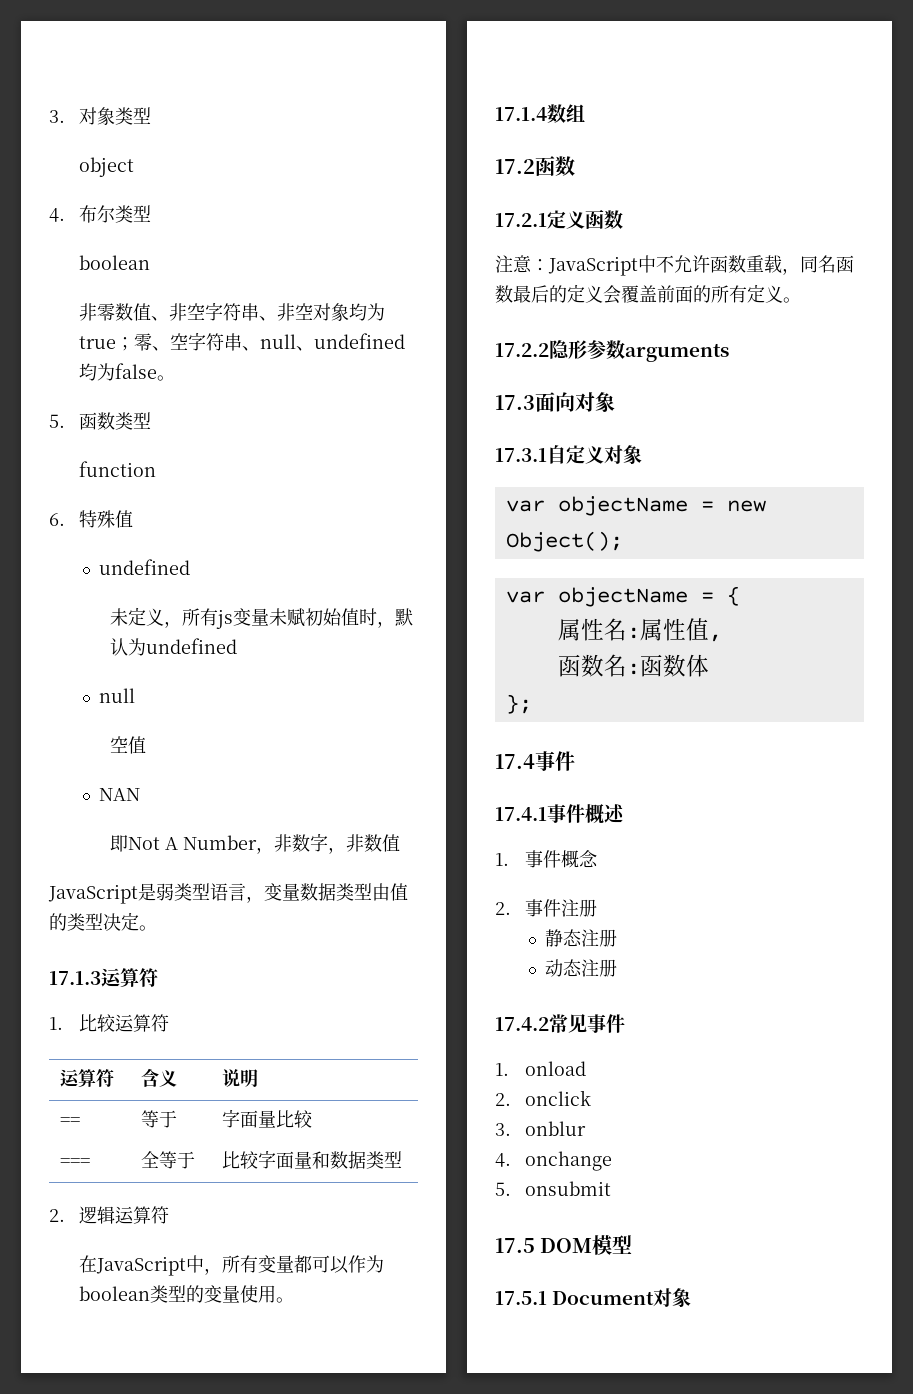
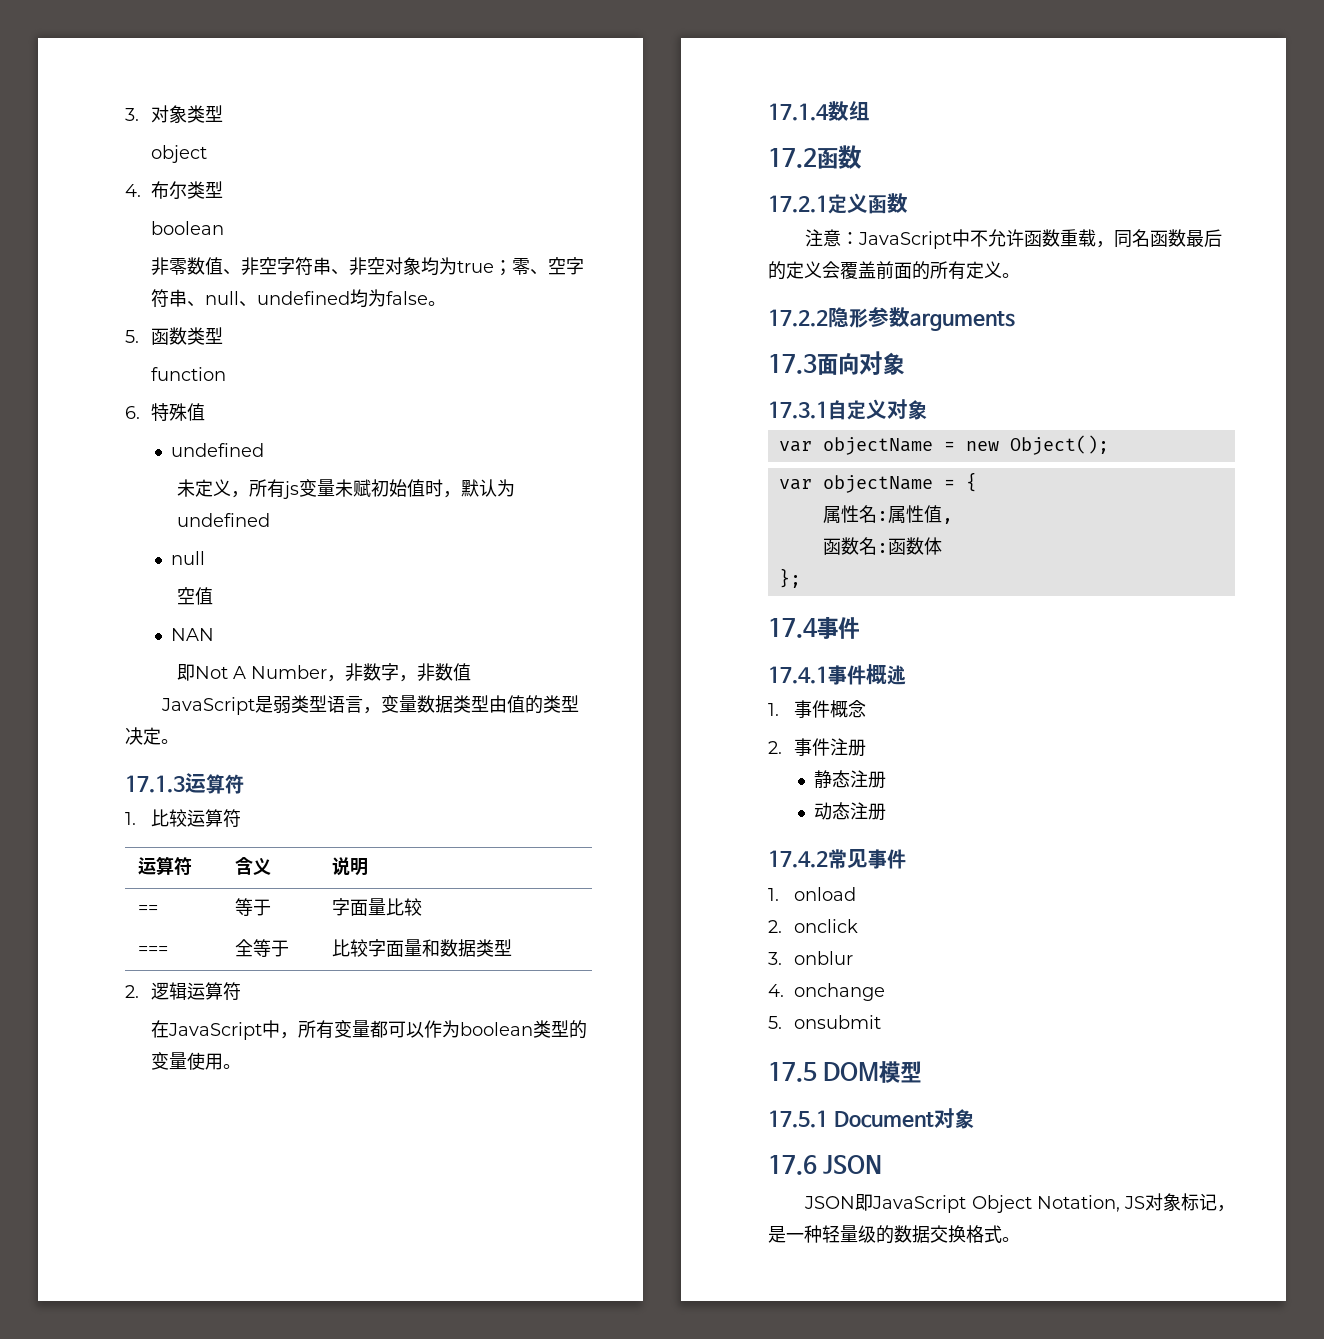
+ 17.6 JSON
+ JSON即JavaScript Object Notation, JS对象标记，是一种轻量级的数据交换格式。

